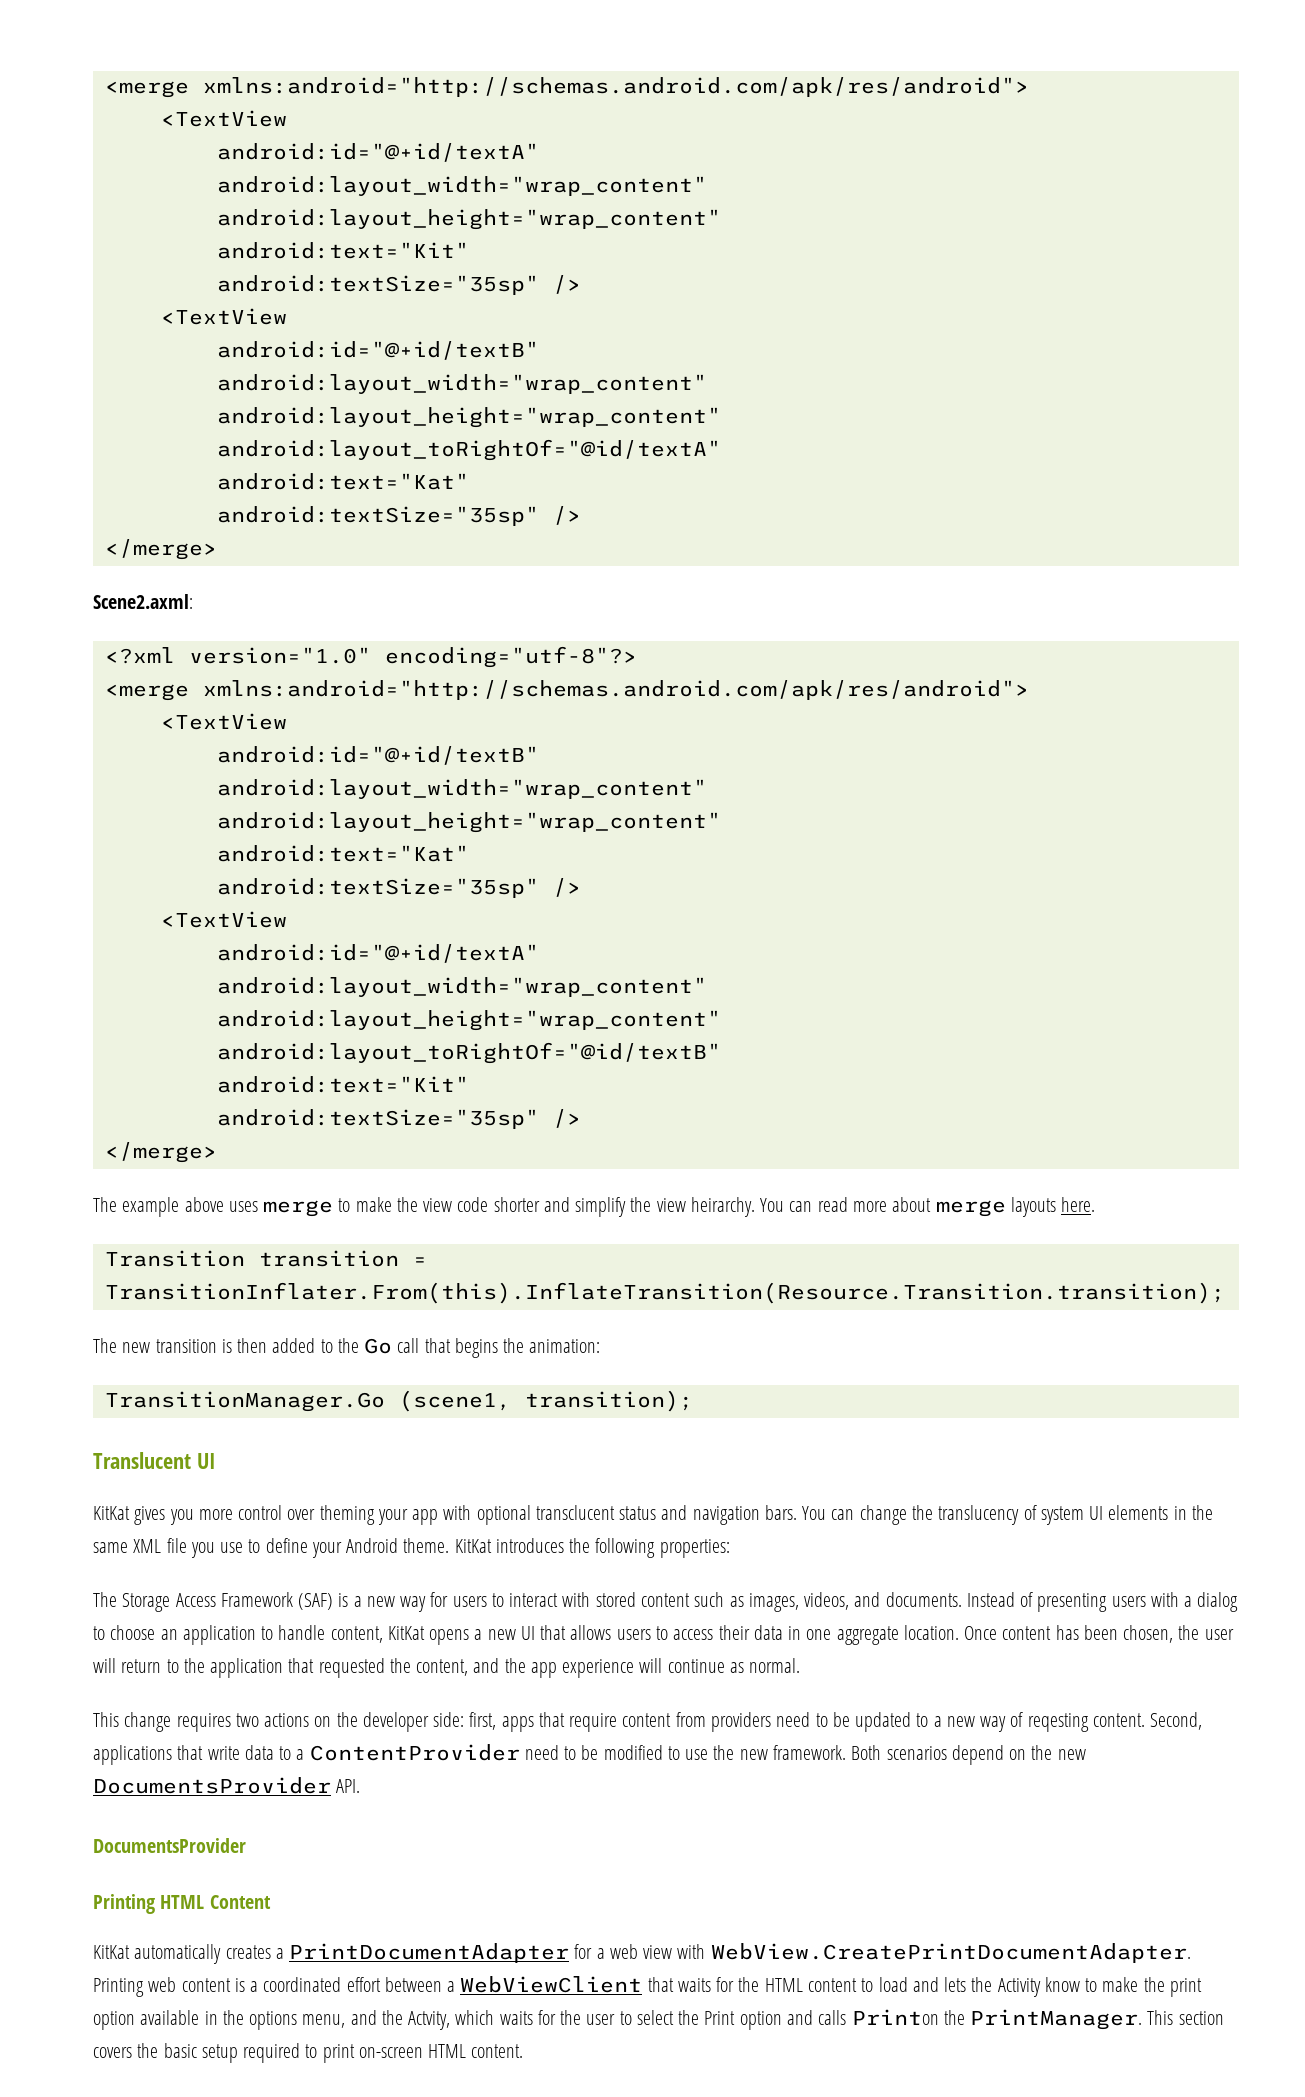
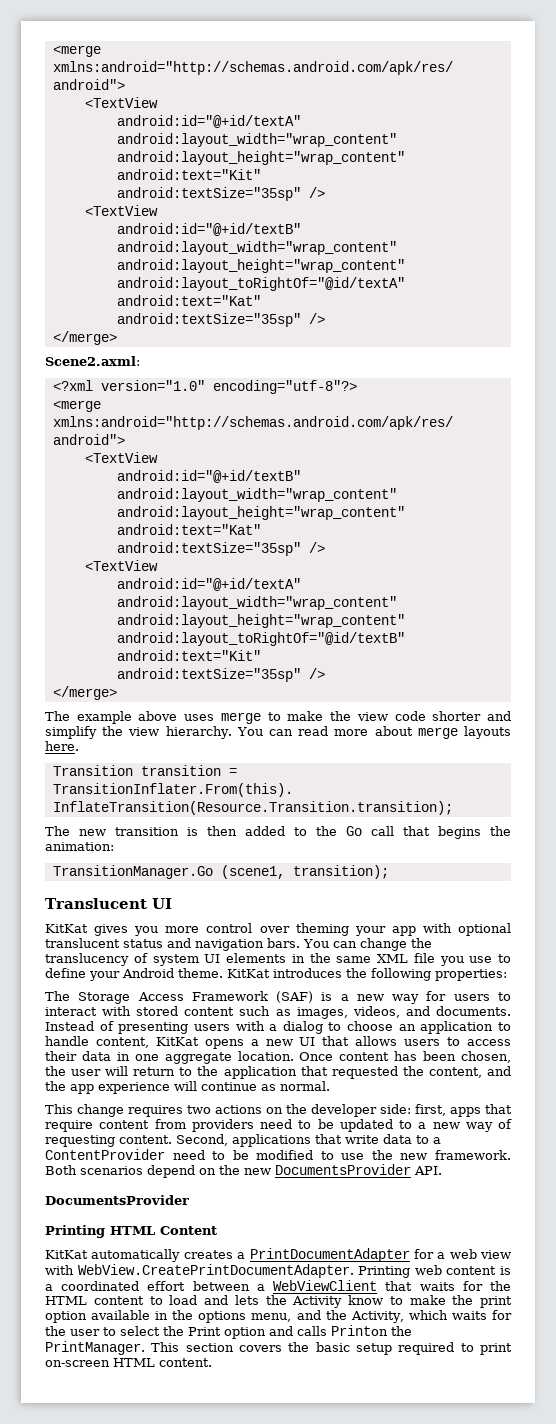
- The example above uses merge to make the view code shorter and simplify the view heirarchy.
+ The example above uses merge to make the view code shorter and simplify the view hierarchy.
- KitKat gives you more control over theming your app with optional transclucent status and navigation bars.
+ KitKat gives you more control over theming your app with optional translucent status and navigation bars.
- This change requires two actions on the developer side: first, apps that require content from providers need to be updated to a new way of reqesting content.
+ This change requires two actions on the developer side: first, apps that require content from providers need to be updated to a new way of requesting content.
- KitKat automatically creates a PrintDocumentAdapter for a web view with WebView.CreatePrintDocumentAdapter. Printing web content is a coordinated effort between a WebViewClient that waits for the HTML content to load and lets the Activity know to make the print option available in the options menu, and the Actvity, which waits for the user to select the Print option and calls Printon the PrintManager.
+ KitKat automatically creates a PrintDocumentAdapter for a web view with WebView.CreatePrintDocumentAdapter. Printing web content is a coordinated effort between a WebViewClient that waits for the HTML content to load and lets the Activity know to make the print option available in the options menu, and the Activity, which waits for the user to select the Print option and calls Printon the PrintManager.

